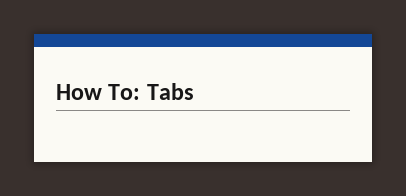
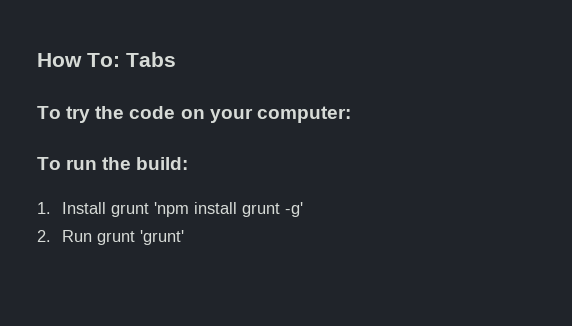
+ To try the code on your computer:
+ To run the build:
+ 1. Install grunt 'npm install grunt -g'
+ 2. Run grunt 'grunt'

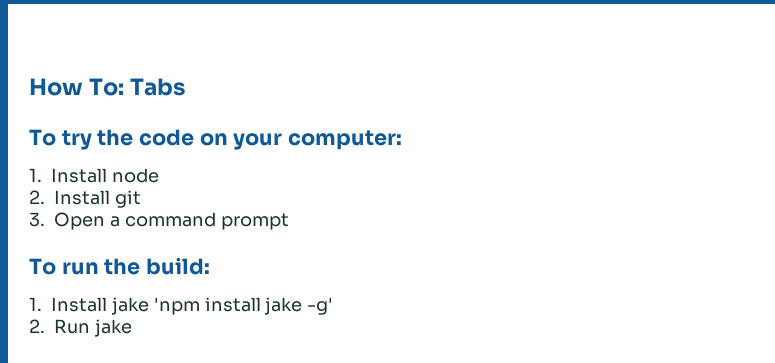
+ 1. Install node
+ 2. Install git
+ 3. Open a command prompt
- 1. Install grunt 'npm install grunt -g'
+ 1. Install jake 'npm install jake -g'
- 2. Run grunt 'grunt'
+ 2. Run jake

